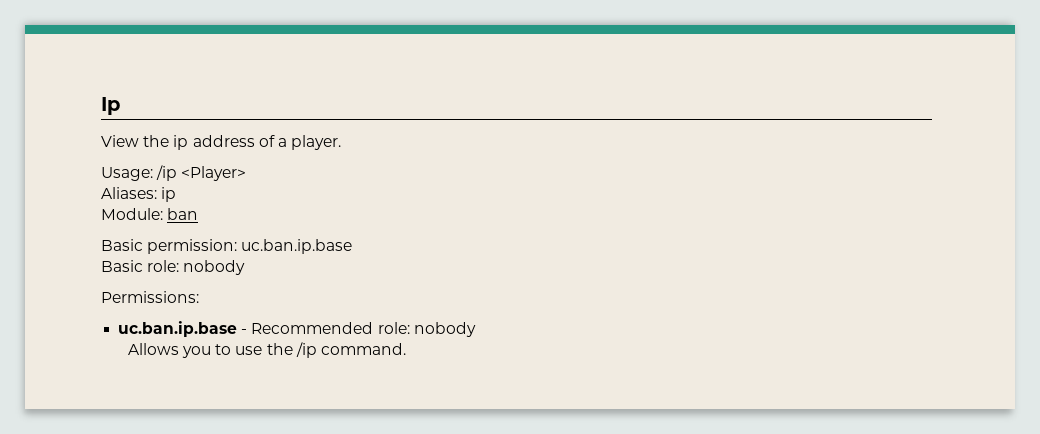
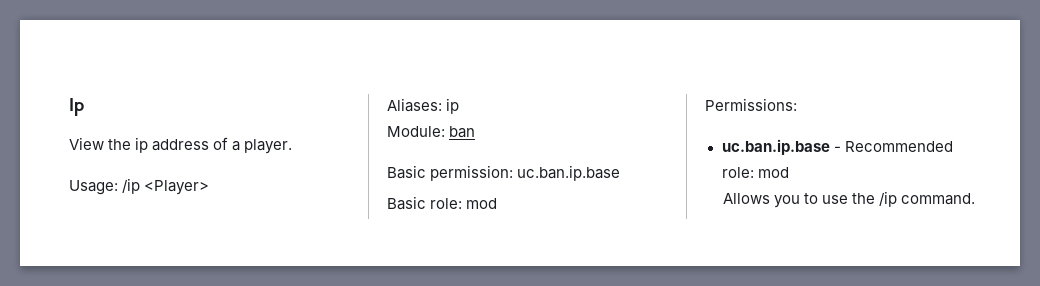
- Basic role: nobody
+ Basic role: mod
- uc.ban.ip.base - Recommended role: nobody
+ uc.ban.ip.base - Recommended role: mod

